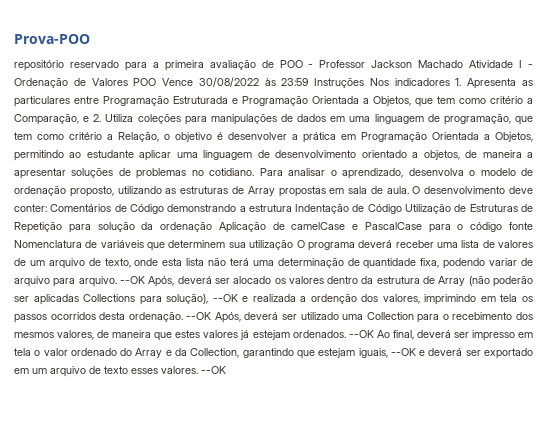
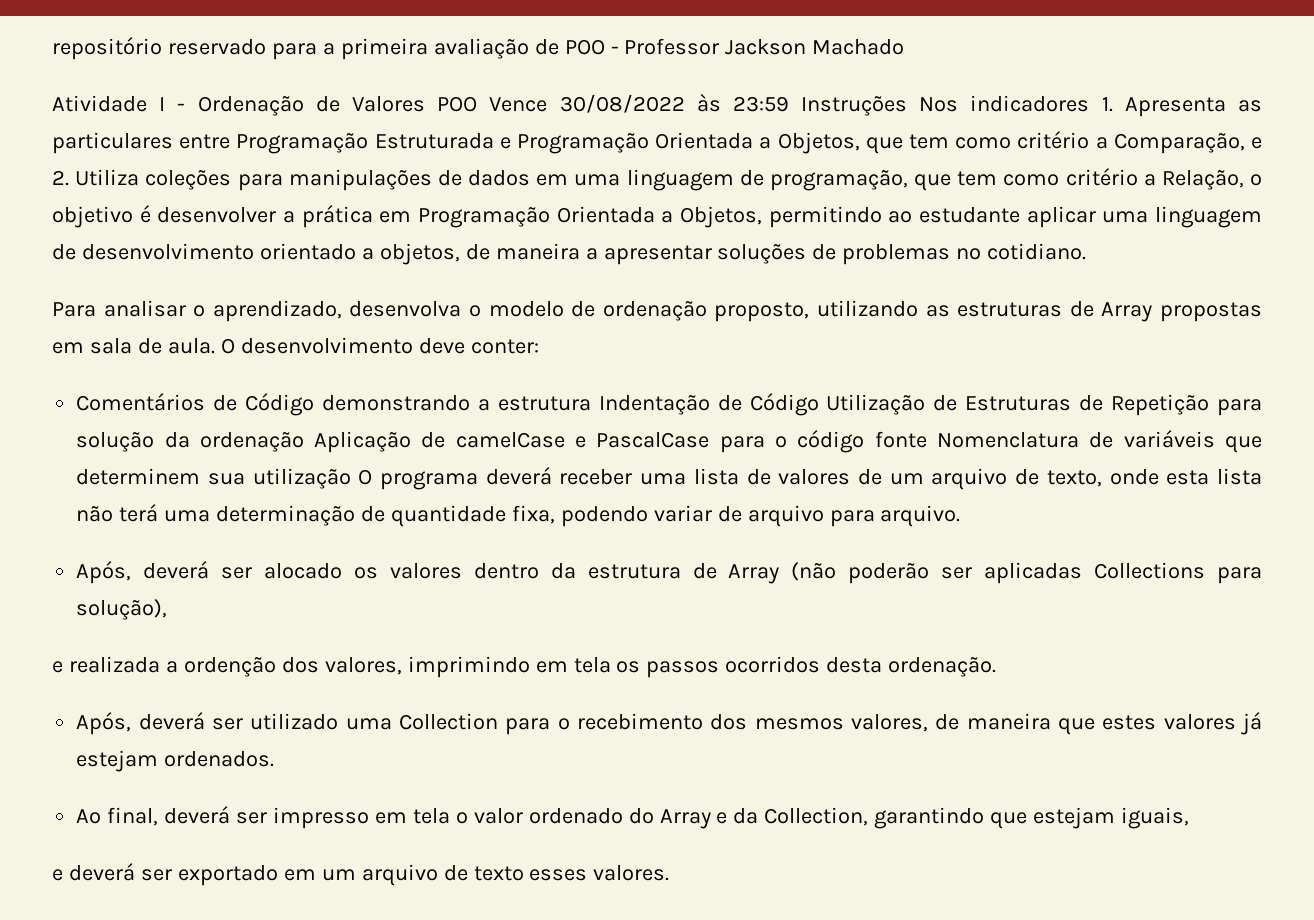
- Prova-POO
- repositório reservado para a primeira avaliação de POO - Professor Jackson Machado Atividade I - Ordenação de Valores POO Vence 30/08/2022 às 23:59 Instruções Nos indicadores 1. Apresenta as particulares entre Programação Estruturada e Programação Orientada a Objetos, que tem como critério a Comparação, e 2. Utiliza coleções para manipulações de dados em uma linguagem de programação, que tem como critério a Relação, o objetivo é desenvolver a prática em Programação Orientada a Objetos, permitindo ao estudante aplicar uma linguagem de desenvolvimento orientado a objetos, de maneira a apresentar soluções de problemas no cotidiano. Para analisar o aprendizado, desenvolva o modelo de ordenação proposto, utilizando as estruturas de Array propostas em sala de aula.
+ repositório reservado para a primeira avaliação de POO - Professor Jackson Machado
+ Atividade I - Ordenação de Valores POO Vence 30/08/2022 às 23:59 Instruções Nos indicadores 1. Apresenta as particulares entre Programação Estruturada e Programação Orientada a Objetos, que tem como critério a Comparação, e 2. Utiliza coleções para manipulações de dados em uma linguagem de programação, que tem como critério a Relação, o objetivo é desenvolver a prática em Programação Orientada a Objetos, permitindo ao estudante aplicar uma linguagem de desenvolvimento orientado a objetos, de maneira a apresentar soluções de problemas no cotidiano.
+ Para analisar o aprendizado, desenvolva o modelo de ordenação proposto, utilizando as estruturas de Array propostas em sala de aula.
- O desenvolvimento deve conter: Comentários de Código demonstrando a estrutura Indentação de Código Utilização de Estruturas de Repetição para solução da ordenação Aplicação de camelCase e PascalCase para o código fonte Nomenclatura de variáveis que determinem sua utilização O programa deverá receber uma lista de valores de um arquivo de texto, onde esta lista não terá uma determinação de quantidade fixa, podendo variar de arquivo para arquivo. --OK Após, deverá ser alocado os valores dentro da estrutura de Array (não poderão ser aplicadas Collections para solução), --OK e realizada a ordenção dos valores, imprimindo em tela os passos ocorridos desta ordenação. --OK Após, deverá ser utilizado uma Collection para o recebimento dos mesmos valores, de maneira que estes valores já estejam ordenados. --OK Ao final, deverá ser impresso em tela o valor ordenado do Array e da Collection, garantindo que estejam iguais, --OK e deverá ser exportado em um arquivo de texto esses valores. --OK
+ O desenvolvimento deve conter:
+ Comentários de Código demonstrando a estrutura Indentação de Código Utilização de Estruturas de Repetição para solução da ordenação Aplicação de camelCase e PascalCase para o código fonte Nomenclatura de variáveis que determinem sua utilização O programa deverá receber uma lista de valores de um arquivo de texto, onde esta lista não terá uma determinação de quantidade fixa, podendo variar de arquivo para arquivo.
+ Após, deverá ser alocado os valores dentro da estrutura de Array (não poderão ser aplicadas Collections para solução),
+ e realizada a ordenção dos valores, imprimindo em tela os passos ocorridos desta ordenação.
+ Após, deverá ser utilizado uma Collection para o recebimento dos mesmos valores, de maneira que estes valores já estejam ordenados.
+ Ao final, deverá ser impresso em tela o valor ordenado do Array e da Collection, garantindo que estejam iguais,
+ e deverá ser exportado em um arquivo de texto esses valores.

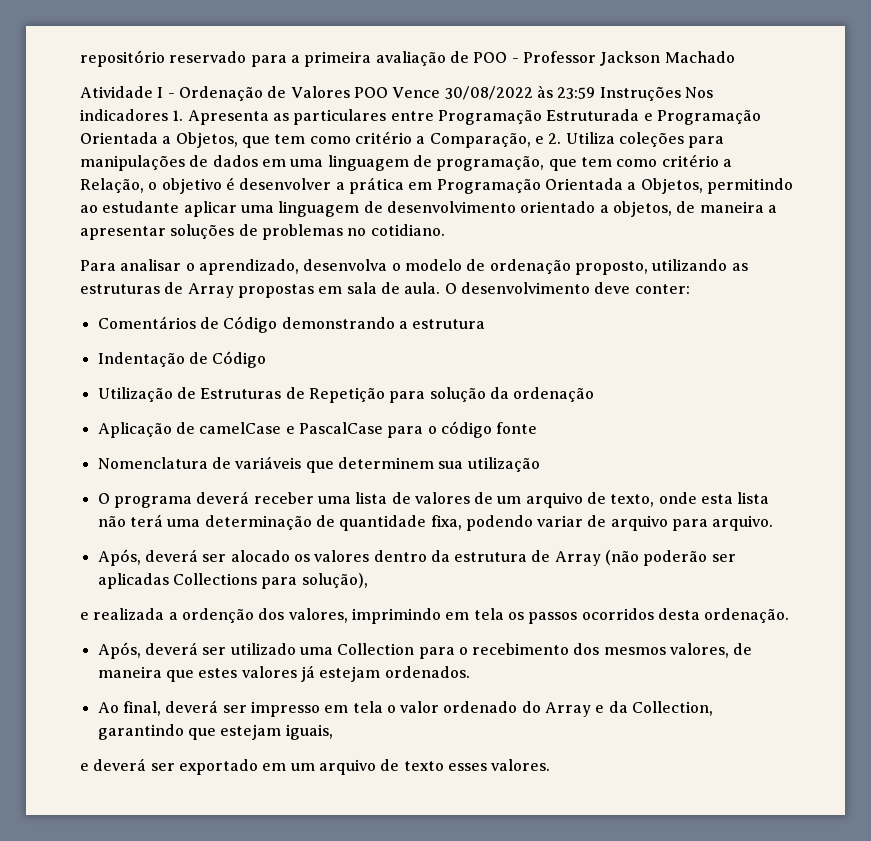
- Comentários de Código demonstrando a estrutura Indentação de Código Utilização de Estruturas de Repetição para solução da ordenação Aplicação de camelCase e PascalCase para o código fonte Nomenclatura de variáveis que determinem sua utilização O programa deverá receber uma lista de valores de um arquivo de texto, onde esta lista não terá uma determinação de quantidade fixa, podendo variar de arquivo para arquivo.
+ Comentários de Código demonstrando a estrutura
+ Indentação de Código
+ Utilização de Estruturas de Repetição para solução da ordenação
+ Aplicação de camelCase e PascalCase para o código fonte
+ Nomenclatura de variáveis que determinem sua utilização
+ O programa deverá receber uma lista de valores de um arquivo de texto, onde esta lista não terá uma determinação de quantidade fixa, podendo variar de arquivo para arquivo.

